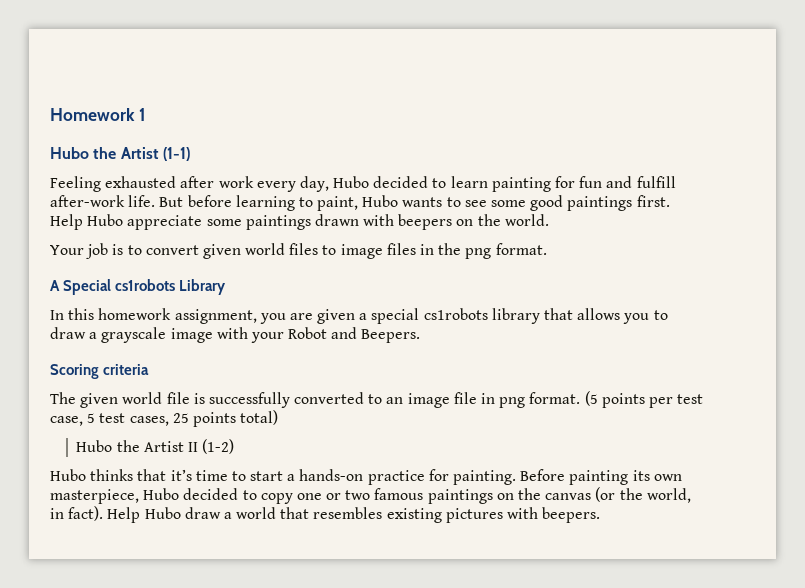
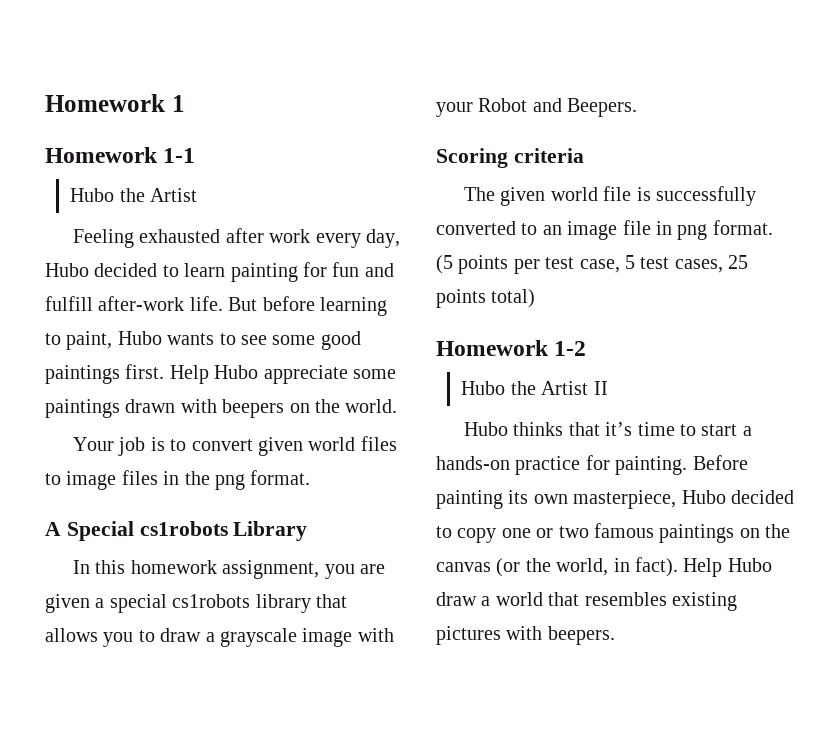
- Hubo the Artist (1-1)
+ Homework 1-1
+ Hubo the Artist
+ Homework 1-2
- Hubo the Artist II (1-2)
+ Hubo the Artist II

